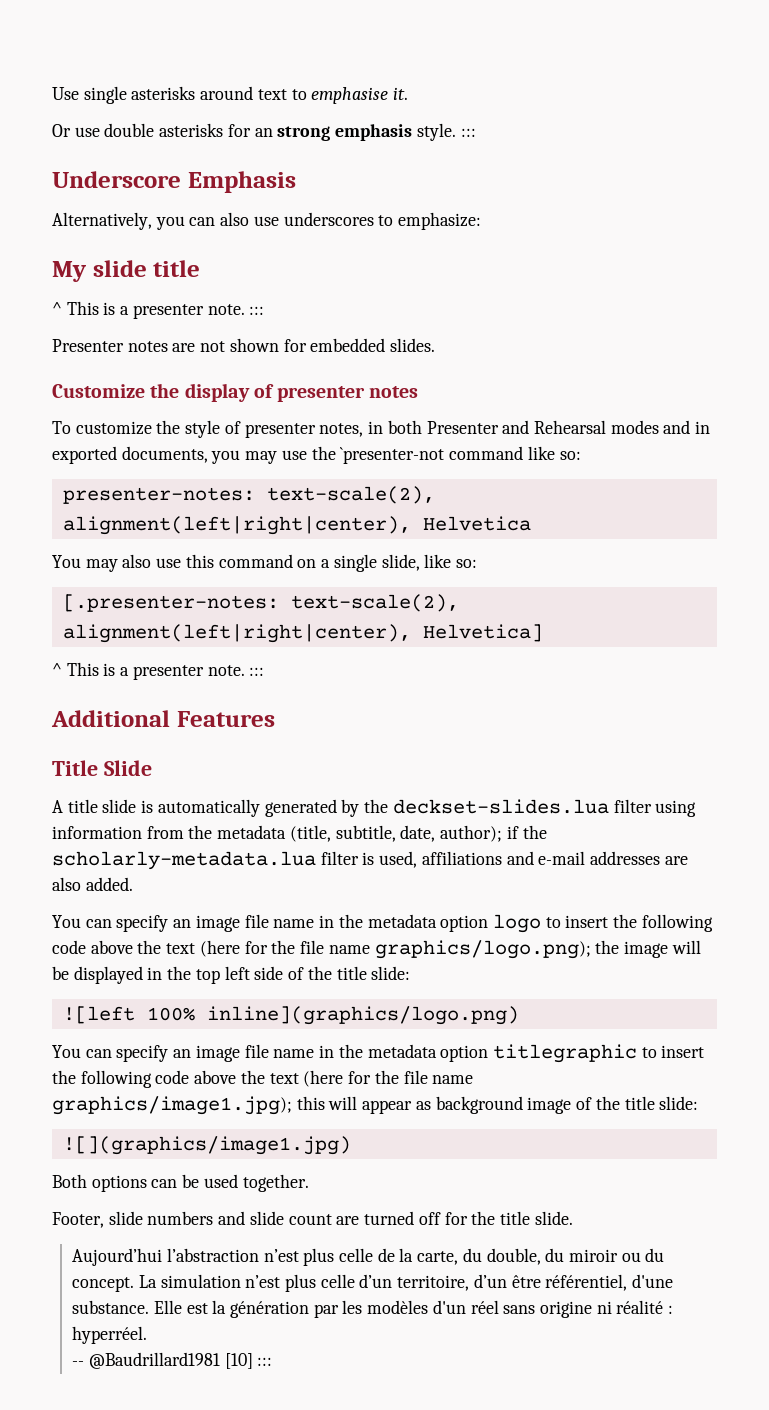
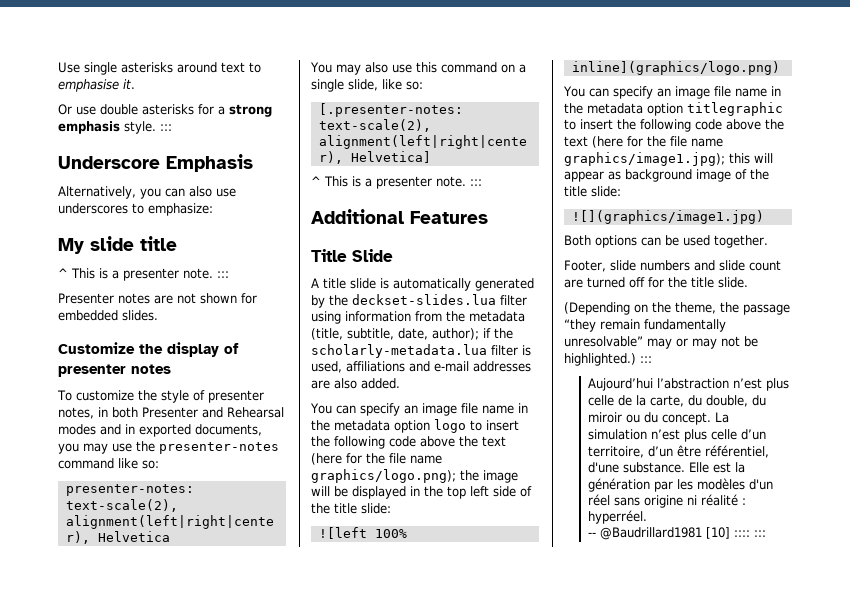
- Or use double asterisks for an strong emphasis style. :::
+ Or use double asterisks for a strong emphasis style. :::
- To customize the style of presenter notes, in both Presenter and Rehearsal modes and in exported documents, you may use the `presenter-not command like so:
+ To customize the style of presenter notes, in both Presenter and Rehearsal modes and in exported documents, you may use the presenter-notes command like so:
+ (Depending on the theme, the passage “they remain fundamentally unresolvable” may or may not be highlighted.) :::
- -- @Baudrillard1981 [10] :::
+ -- @Baudrillard1981 [10] :::: :::

